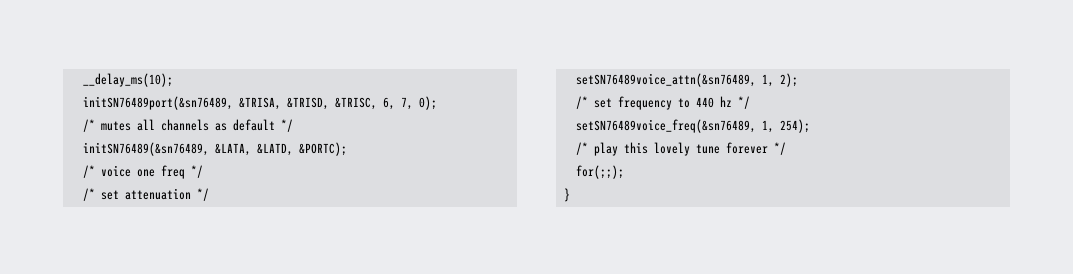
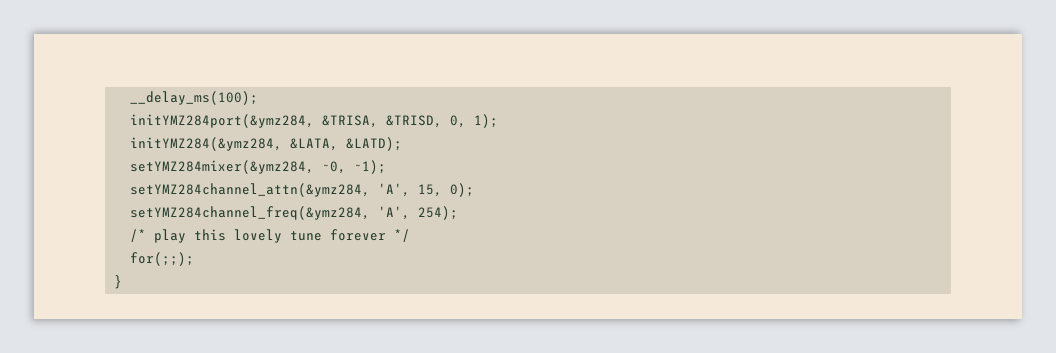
- __delay_ms(10);
- initSN76489port(&sn76489, &TRISA, &TRISD, &TRISC, 6, 7, 0);
- /* mutes all channels as default */
- initSN76489(&sn76489, &LATA, &LATD, &PORTC);
- /* voice one freq */
- /* set attenuation */
- setSN76489voice_attn(&sn76489, 1, 2);
- /* set frequency to 440 hz */
- setSN76489voice_freq(&sn76489, 1, 254);
+ __delay_ms(100);
+ initYMZ284port(&ymz284, &TRISA, &TRISD, 0, 1);
+ initYMZ284(&ymz284, &LATA, &LATD);
+ setYMZ284mixer(&ymz284, ~0, ~1);
+ setYMZ284channel_attn(&ymz284, 'A', 15, 0);
+ setYMZ284channel_freq(&ymz284, 'A', 254);

